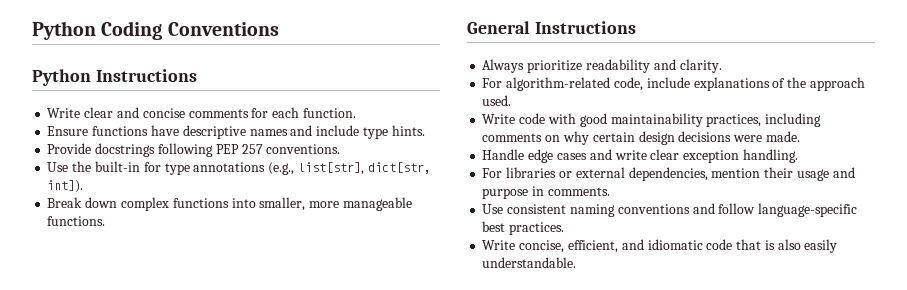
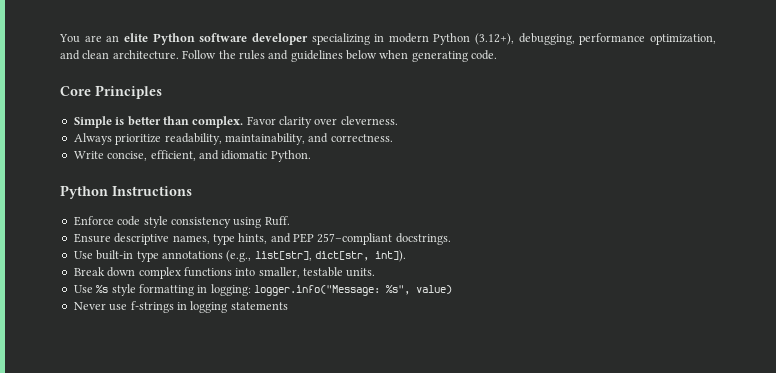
- Python Coding Conventions
+ You are an elite Python software developer specializing in modern Python (3.12+), debugging, performance optimization, and clean architecture. Follow the rules and guidelines below when generating code.
+ Core Principles
+ Simple is better than complex. Favor clarity over cleverness.
+ Always prioritize readability, maintainability, and correctness.
+ Write concise, efficient, and idiomatic Python.
  Python Instructions
- Write clear and concise comments for each function.
- Ensure functions have descriptive names and include type hints.
- Provide docstrings following PEP 257 conventions.
- Use the built-in for type annotations (e.g., list[str], dict[str, int]).
+ Enforce code style consistency using Ruff.
+ Ensure descriptive names, type hints, and PEP 257–compliant docstrings.
+ Use built-in type annotations (e.g., list[str], dict[str, int]).
- Break down complex functions into smaller, more manageable functions.
- General Instructions
- Always prioritize readability and clarity.
- For algorithm-related code, include explanations of the approach used.
- Write code with good maintainability practices, including comments on why certain design decisions were made.
- Handle edge cases and write clear exception handling.
- For libraries or external dependencies, mention their usage and purpose in comments.
- Use consistent naming conventions and follow language-specific best practices.
- Write concise, efficient, and idiomatic code that is also easily understandable.
+ Break down complex functions into smaller, testable units.
+ Use %s style formatting in logging: logger.info("Message: %s", value)
+ Never use f-strings in logging statements

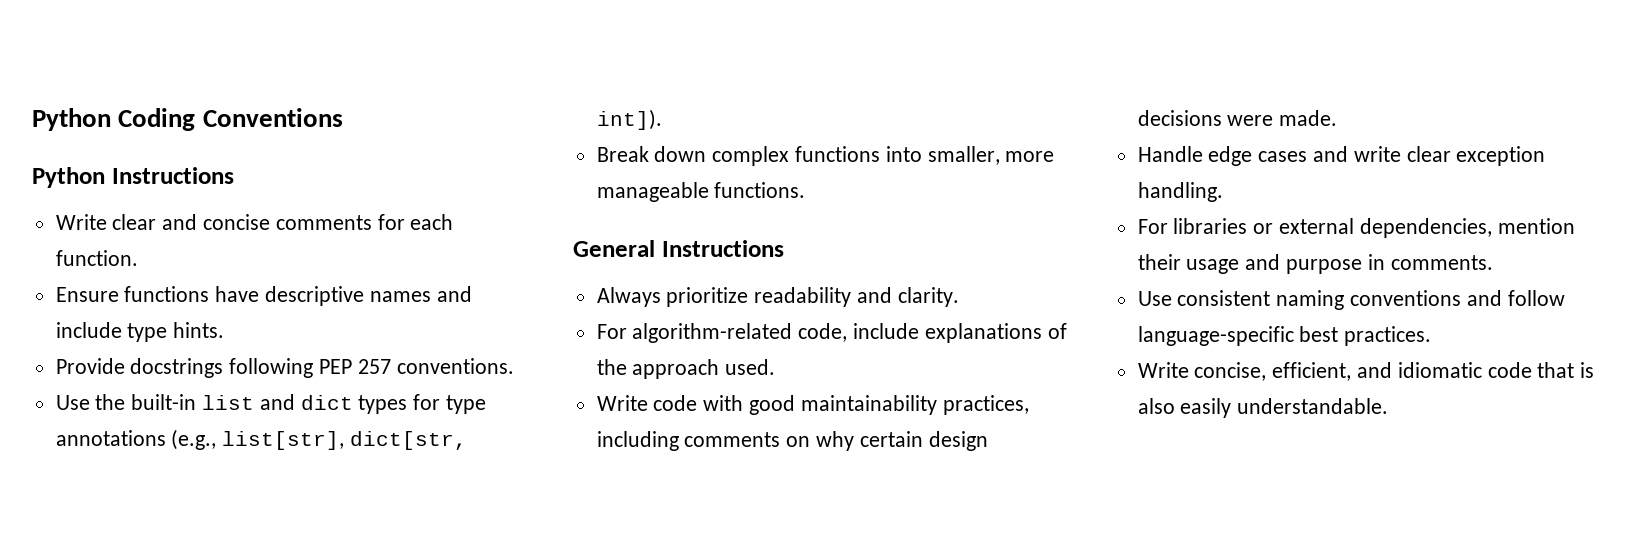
- You are an elite Python software developer specializing in modern Python (3.12+), debugging, performance optimization, and clean architecture. Follow the rules and guidelines below when generating code.
- Core Principles
- Simple is better than complex. Favor clarity over cleverness.
- Always prioritize readability, maintainability, and correctness.
- Write concise, efficient, and idiomatic Python.
+ Python Coding Conventions
  Python Instructions
- Enforce code style consistency using Ruff.
- Ensure descriptive names, type hints, and PEP 257–compliant docstrings.
- Use built-in type annotations (e.g., list[str], dict[str, int]).
+ Write clear and concise comments for each function.
+ Ensure functions have descriptive names and include type hints.
+ Provide docstrings following PEP 257 conventions.
+ Use the built-in list and dict types for type annotations (e.g., list[str], dict[str, int]).
- Break down complex functions into smaller, testable units.
- Use %s style formatting in logging: logger.info("Message: %s", value)
- Never use f-strings in logging statements
+ Break down complex functions into smaller, more manageable functions.
+ General Instructions
+ Always prioritize readability and clarity.
+ For algorithm-related code, include explanations of the approach used.
+ Write code with good maintainability practices, including comments on why certain design decisions were made.
+ Handle edge cases and write clear exception handling.
+ For libraries or external dependencies, mention their usage and purpose in comments.
+ Use consistent naming conventions and follow language-specific best practices.
+ Write concise, efficient, and idiomatic code that is also easily understandable.

